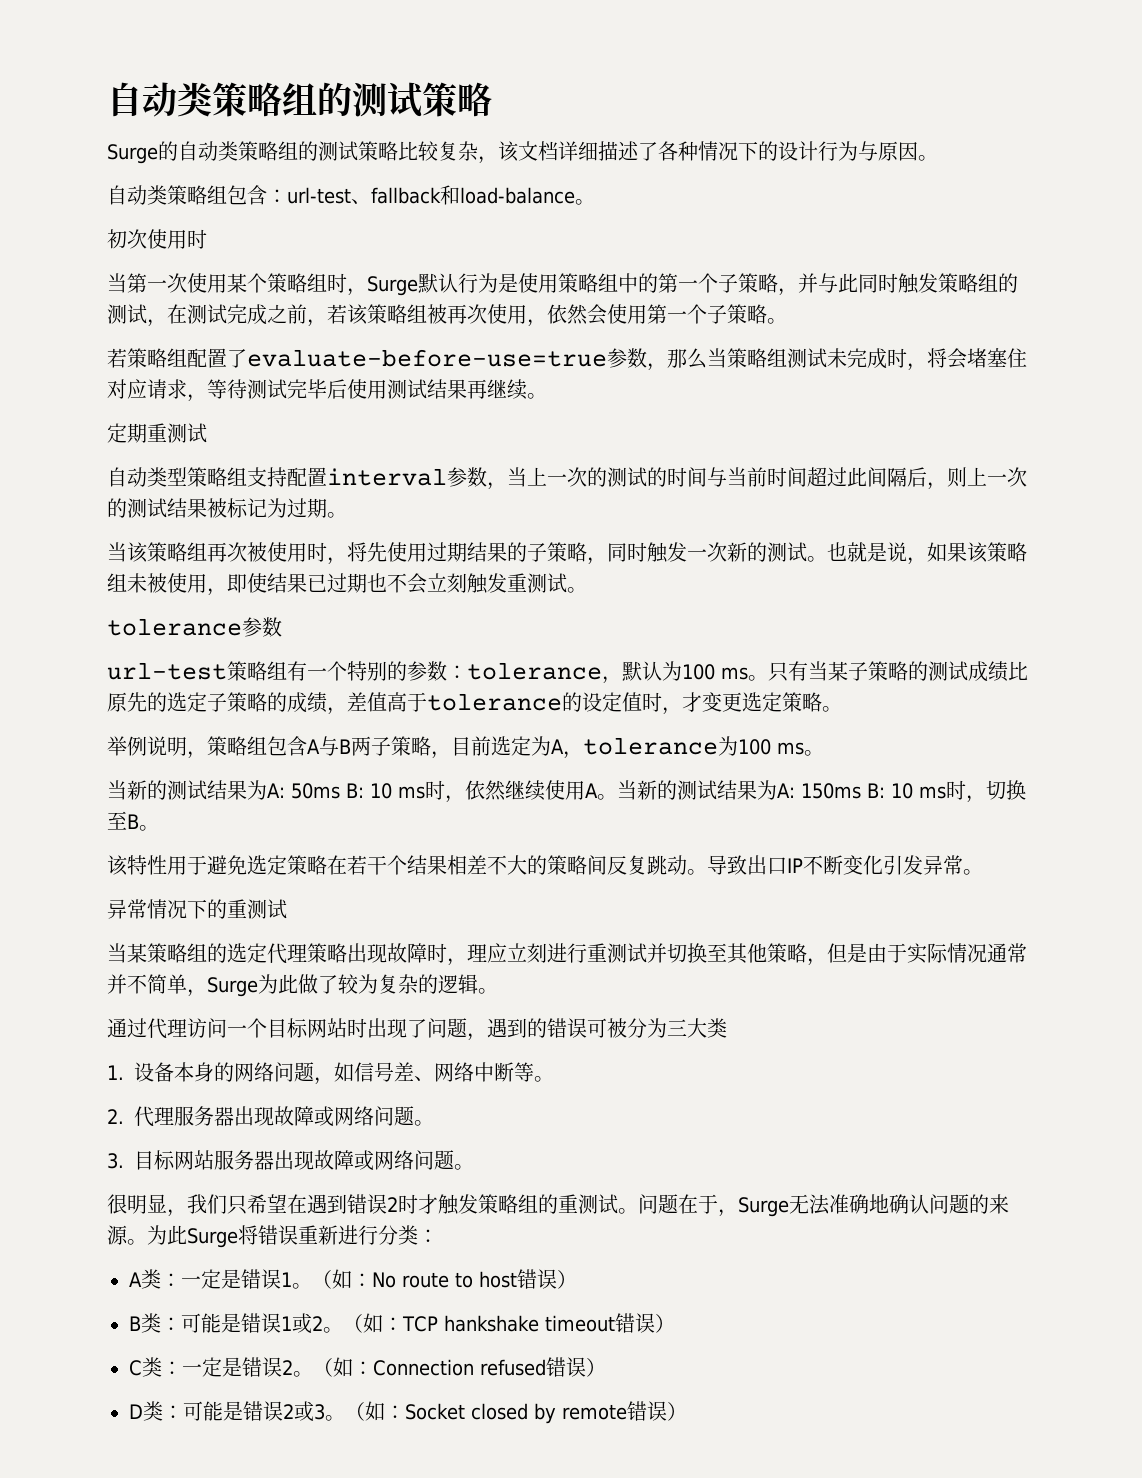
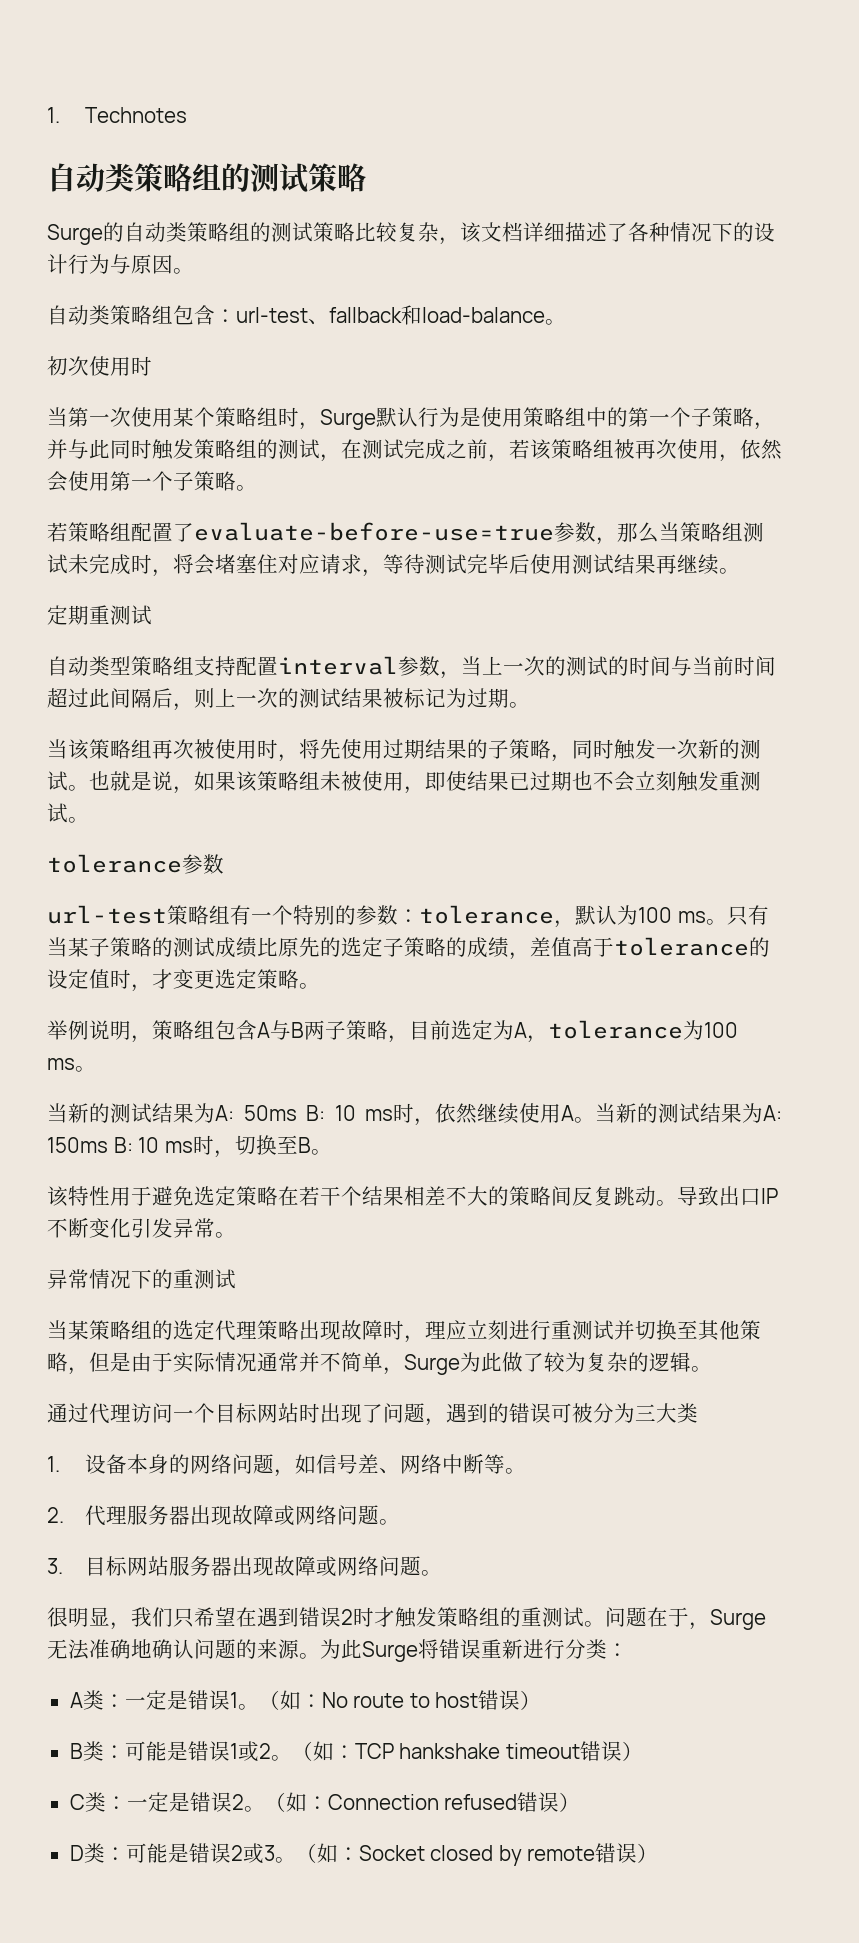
+ 1. Technotes

